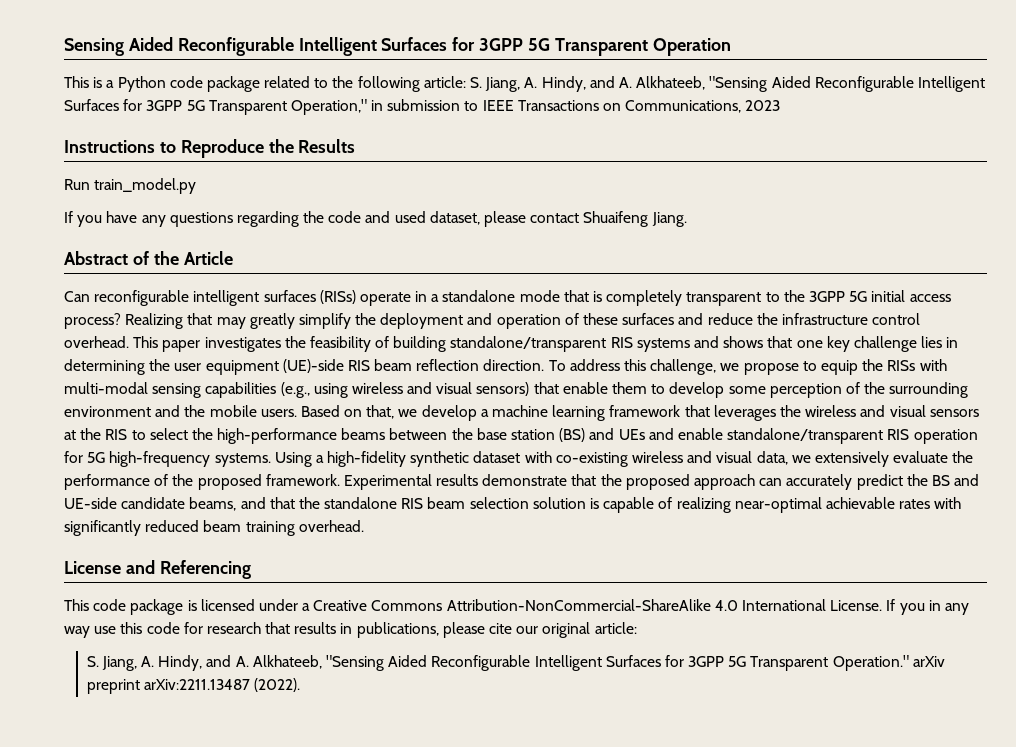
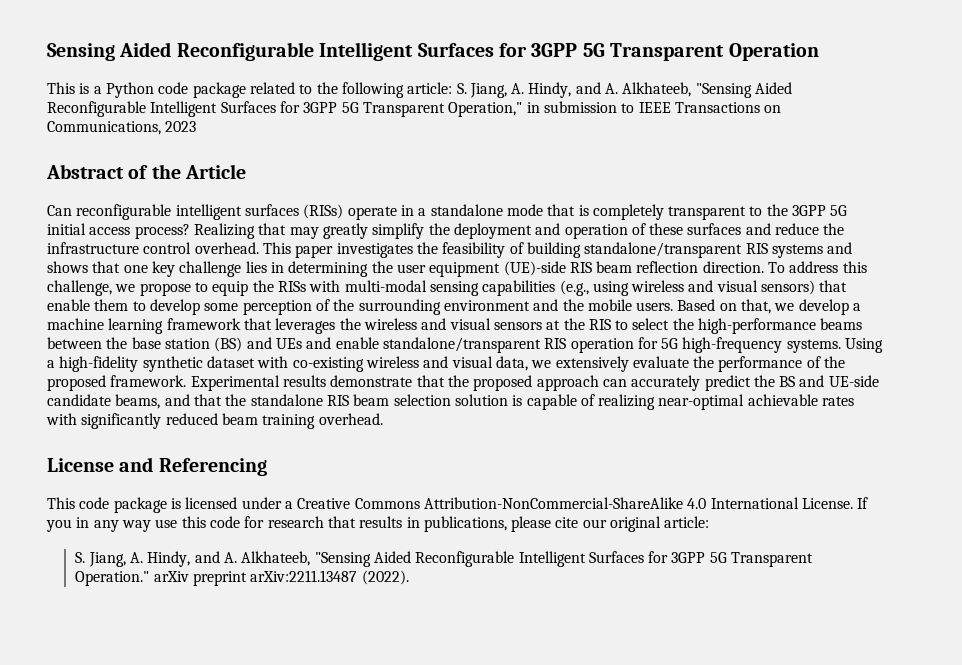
- Instructions to Reproduce the Results
- Run train_model.py
- If you have any questions regarding the code and used dataset, please contact Shuaifeng Jiang.

